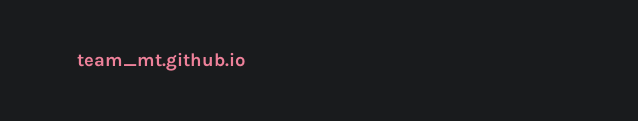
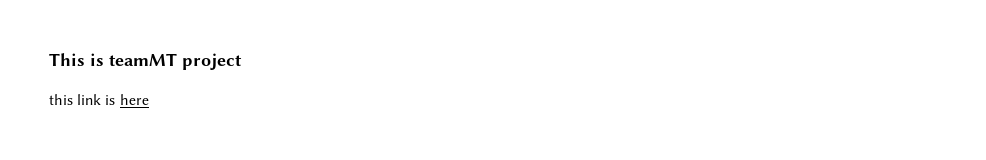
- team_mt.github.io
+ This is teamMT project
+ this link is here

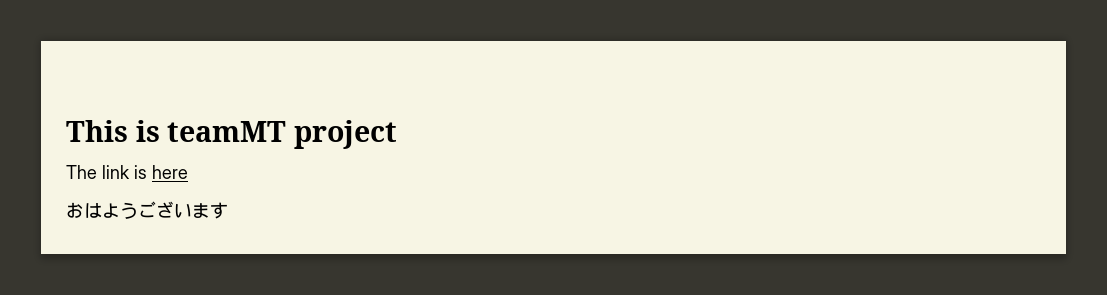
- this link is here
+ The link is here
+ おはようございます

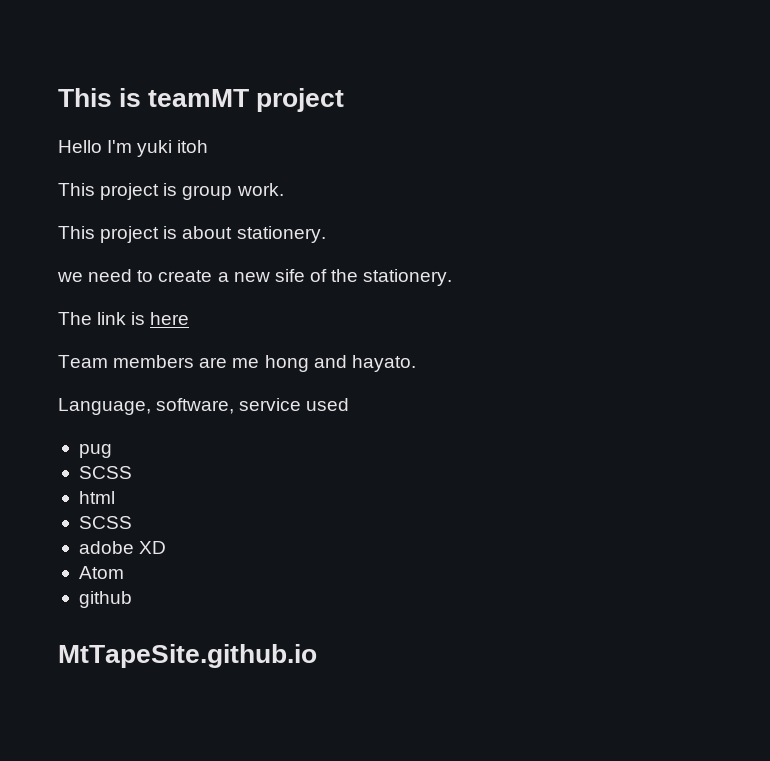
+ Hello I'm yuki itoh
+ This project is group work.
+ This project is about stationery.
+ we need to create a new sife of the stationery.
  The link is here
- おはようございます
+ Team members are me hong and hayato.
+ Language, software, service used
+ pug
+ SCSS
+ html
+ SCSS
+ adobe XD
+ Atom
+ github
+ MtTapeSite.github.io

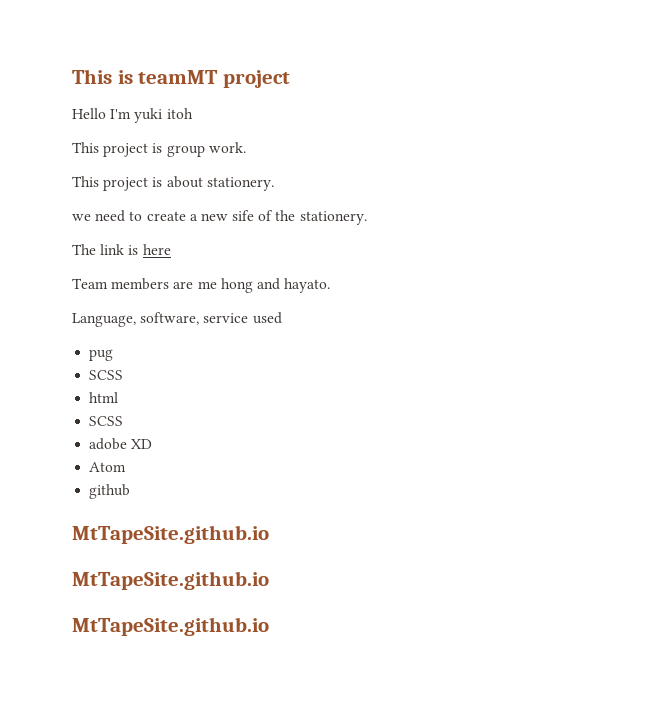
  github
+ MtTapeSite.github.io
+ MtTapeSite.github.io

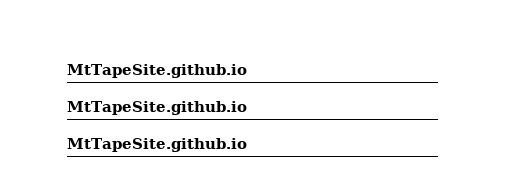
- This is teamMT project
- Hello I'm yuki itoh
- This project is group work.
- This project is about stationery.
- we need to create a new sife of the stationery.
- The link is here
- Team members are me hong and hayato.
- Language, software, service used
- pug
- SCSS
- html
- SCSS
- adobe XD
- Atom
- github

